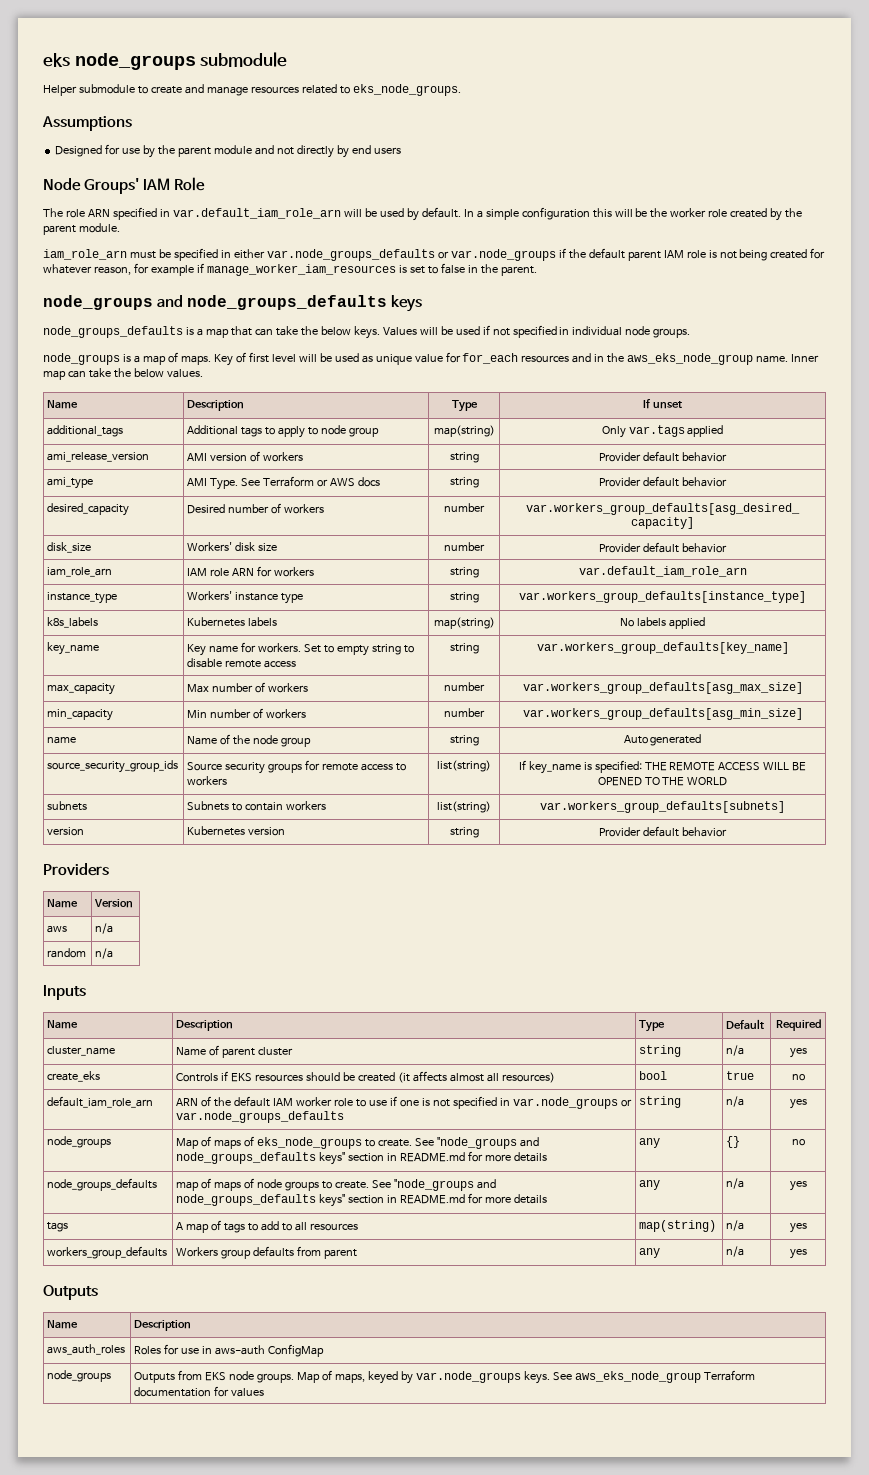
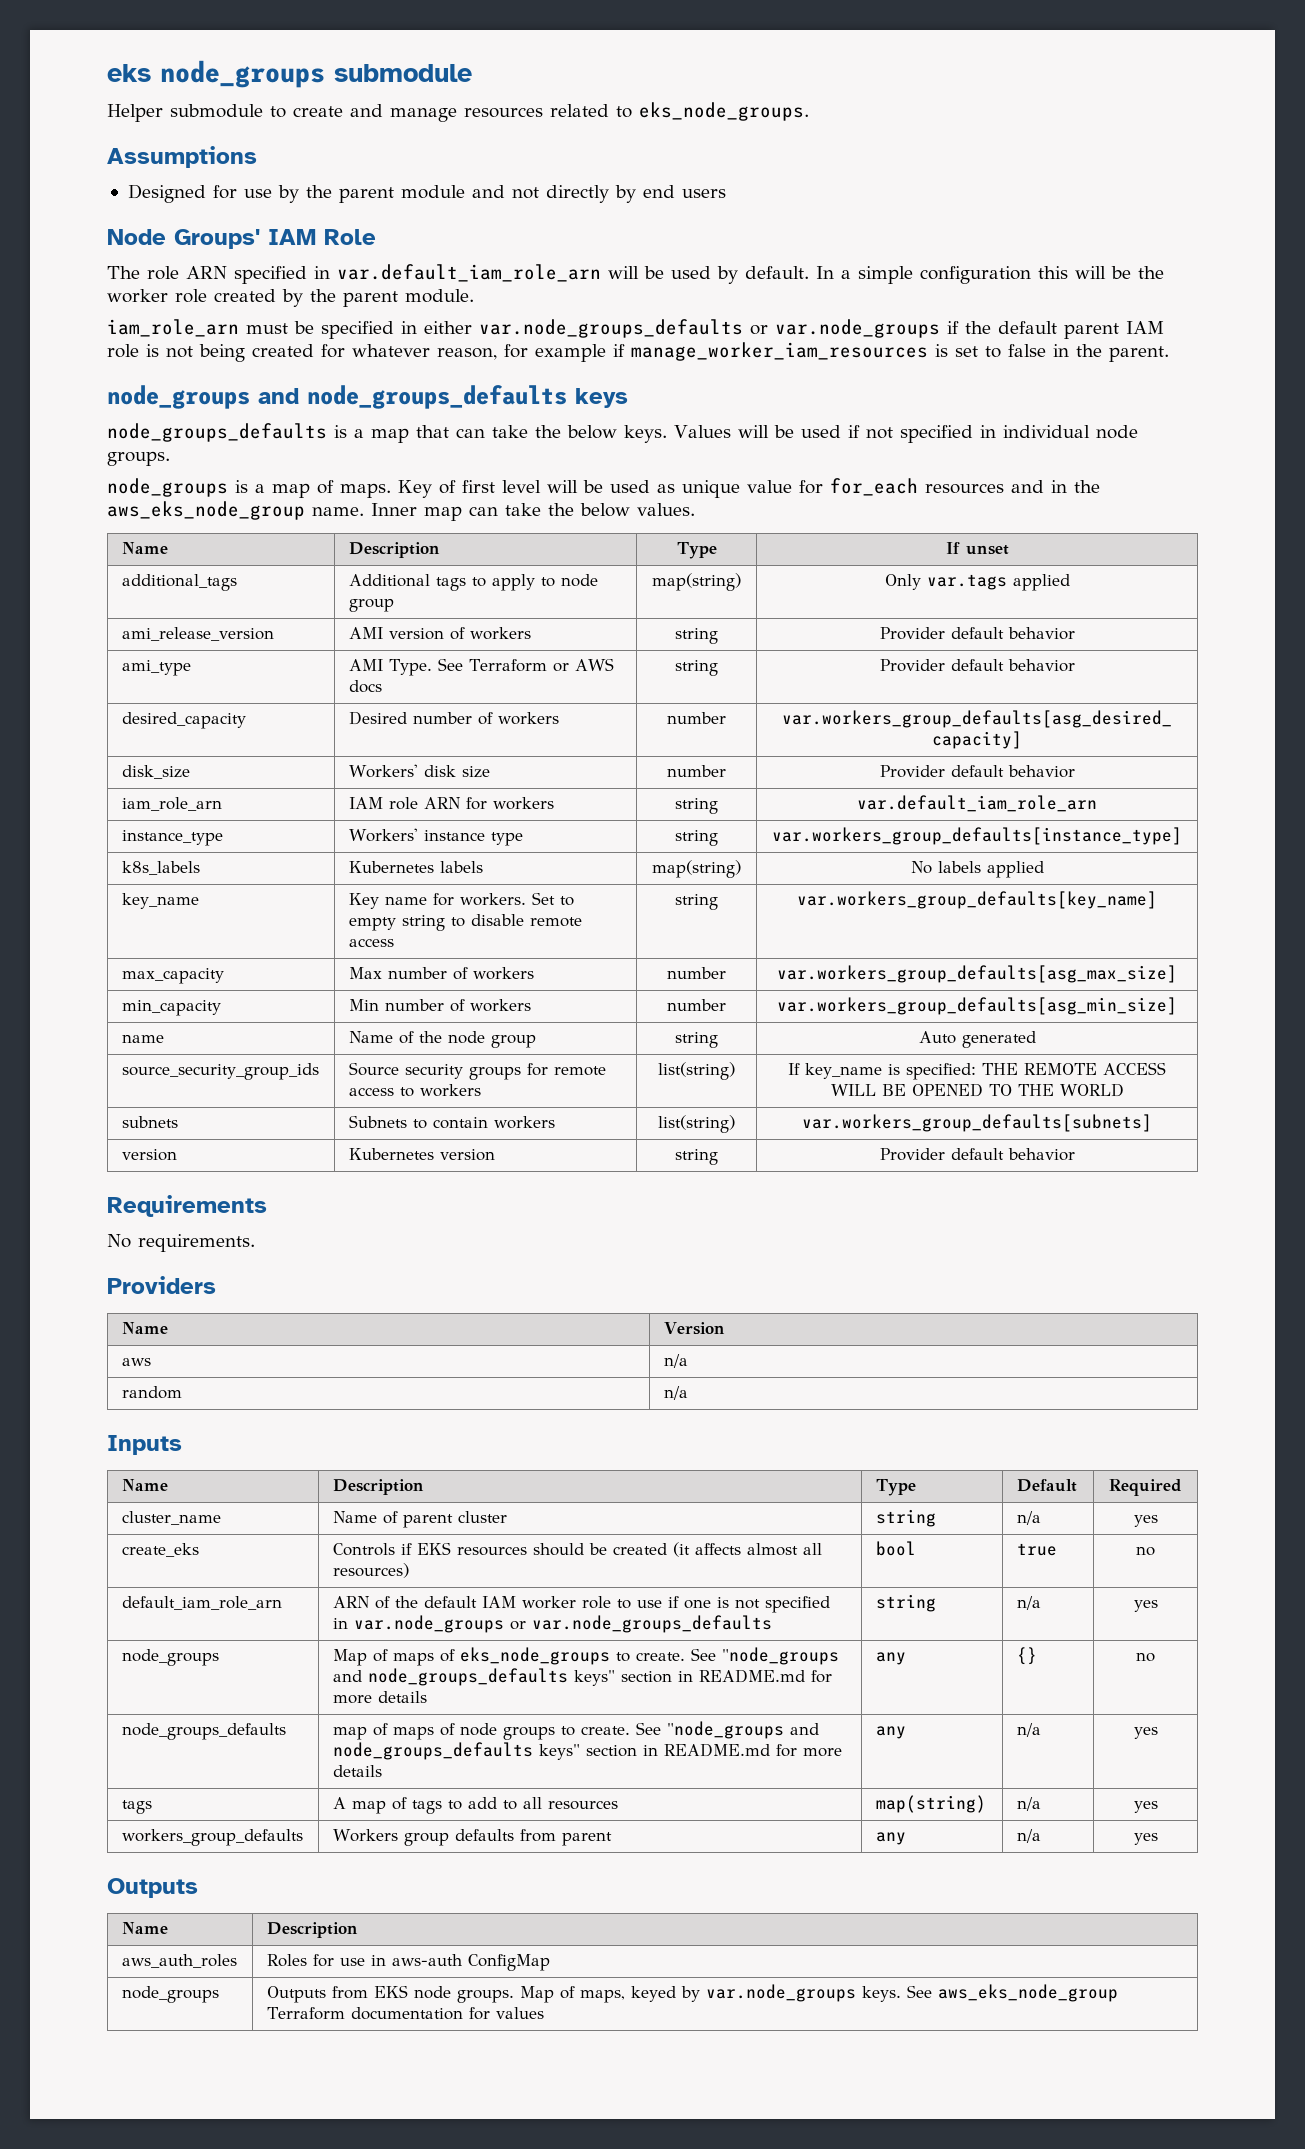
+ Requirements
+ No requirements.

